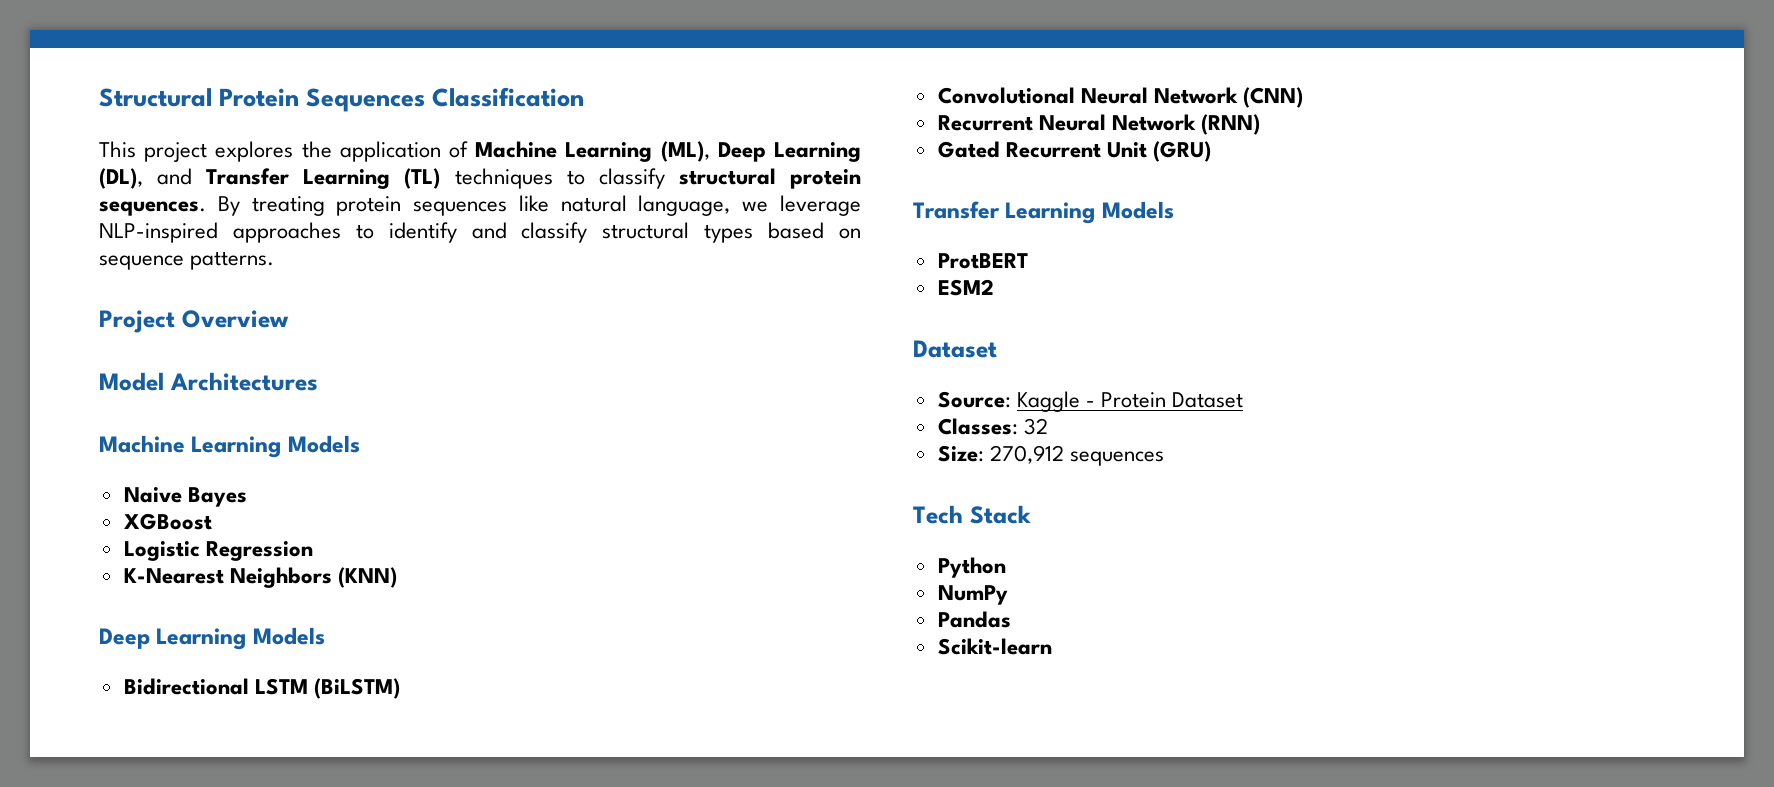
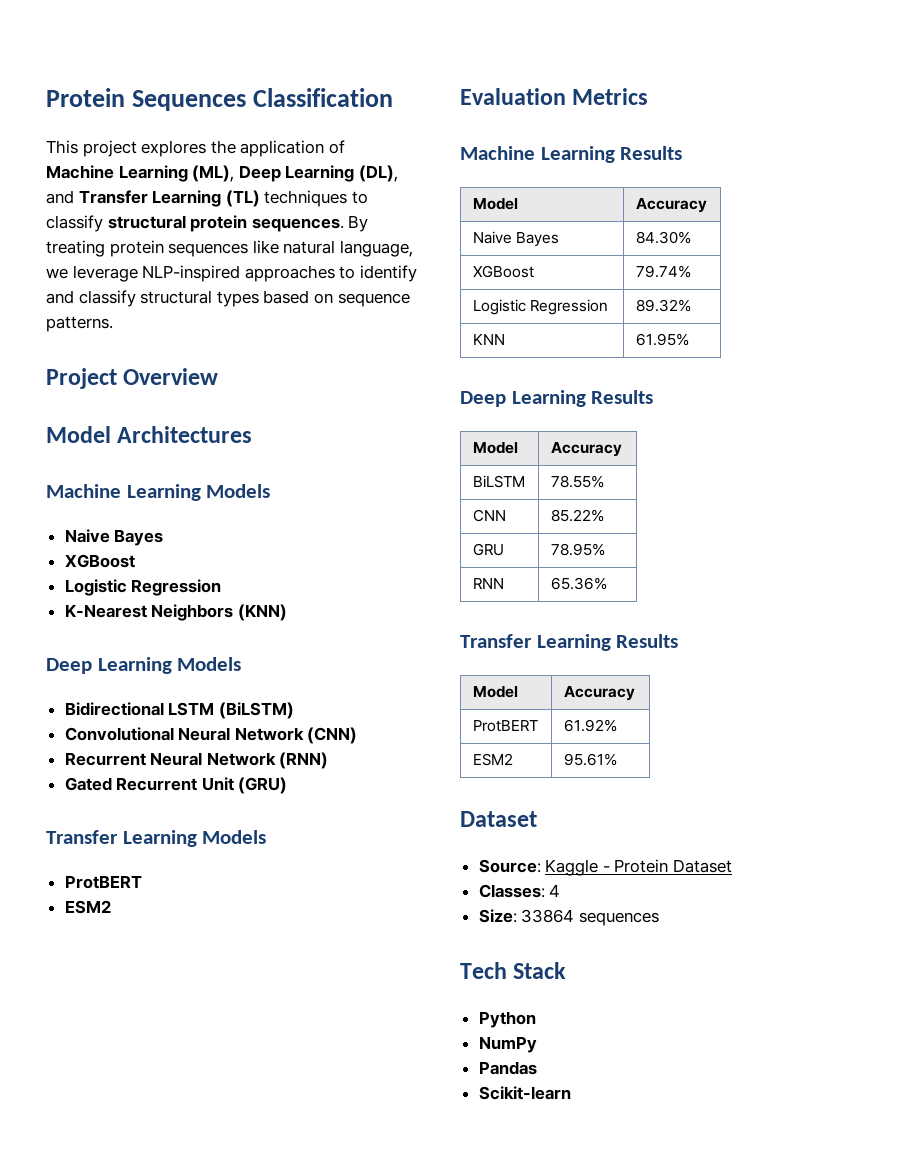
- Structural Protein Sequences Classification
+ Protein Sequences Classification
+ Evaluation Metrics
+ Machine Learning Results
+ Model | Accuracy
+ Naive Bayes | 84.30%
+ XGBoost | 79.74%
+ Logistic Regression | 89.32%
+ KNN | 61.95%
+ Deep Learning Results
+ Model | Accuracy
+ BiLSTM | 78.55%
+ CNN | 85.22%
+ GRU | 78.95%
+ RNN | 65.36%
+ Transfer Learning Results
+ Model | Accuracy
+ ProtBERT | 61.92%
+ ESM2 | 95.61%
- Classes: 32
+ Classes: 4
- Size: 270,912 sequences
+ Size: 33864 sequences

